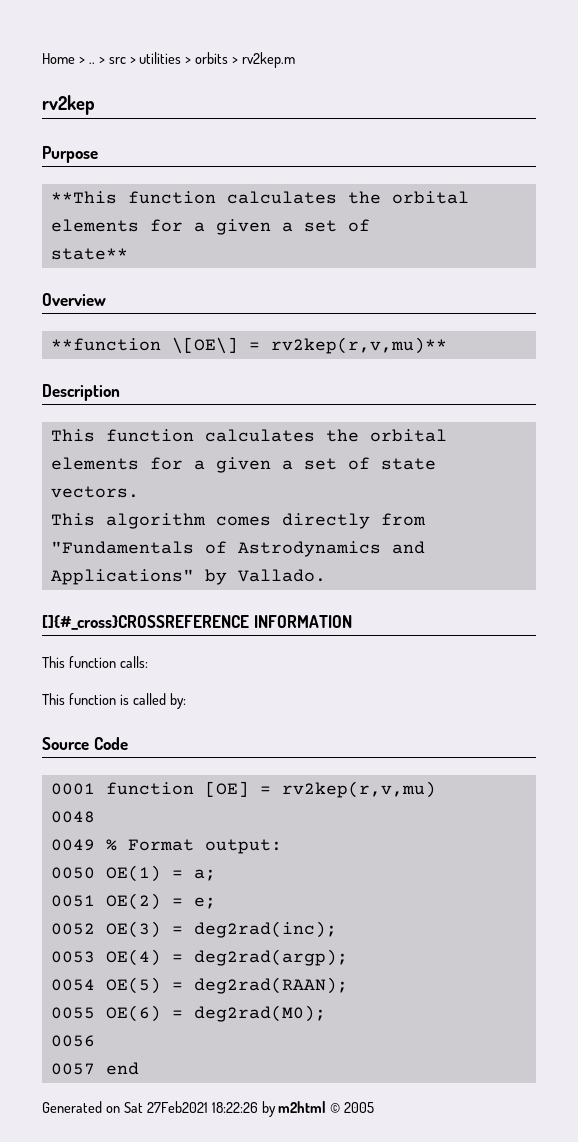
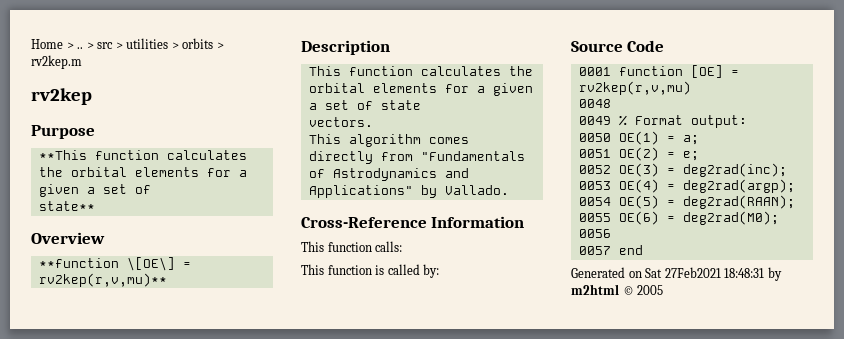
- []{#_cross}CROSSREFERENCE INFORMATION
+ Cross-Reference Information
- Generated on Sat 27Feb2021 18:22:26 by m2html © 2005
+ Generated on Sat 27Feb2021 18:48:31 by m2html © 2005

